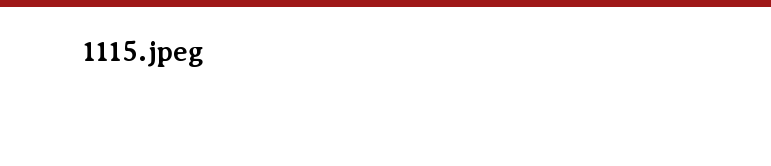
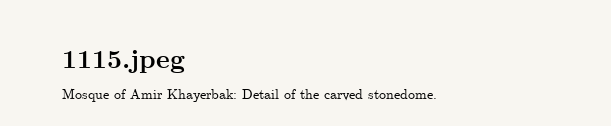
+ Mosque of Amir Khayerbak: Detail of the carved stonedome.

